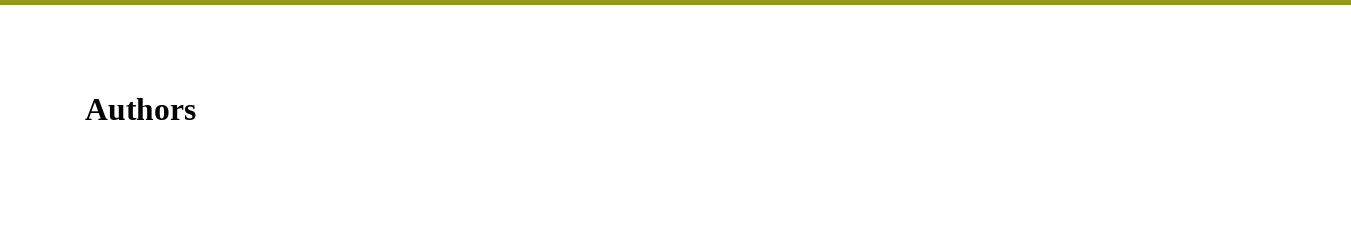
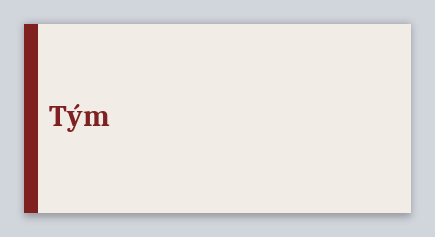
- Authors
+ Tým

